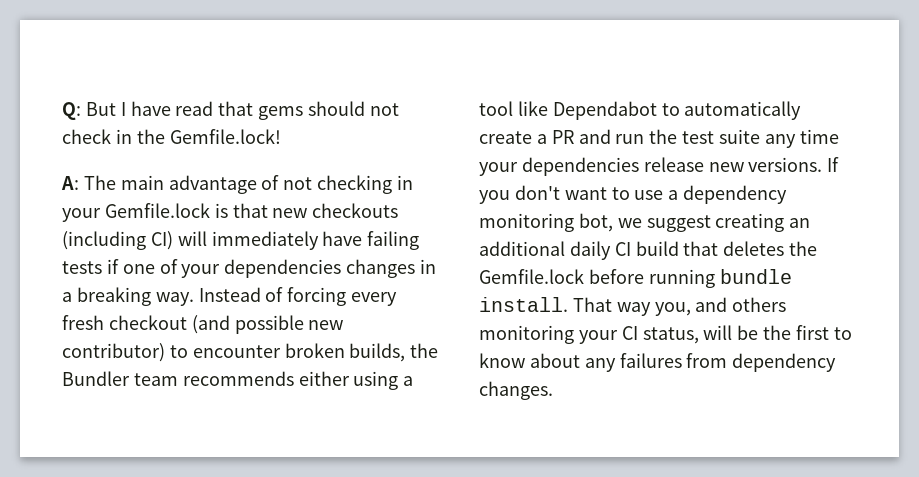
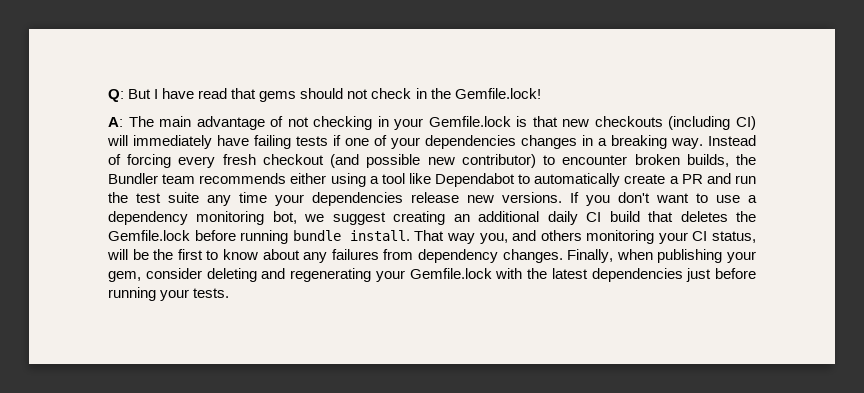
+ Finally, when publishing your gem, consider deleting and regenerating your Gemfile.lock with the latest dependencies just before running your tests.

